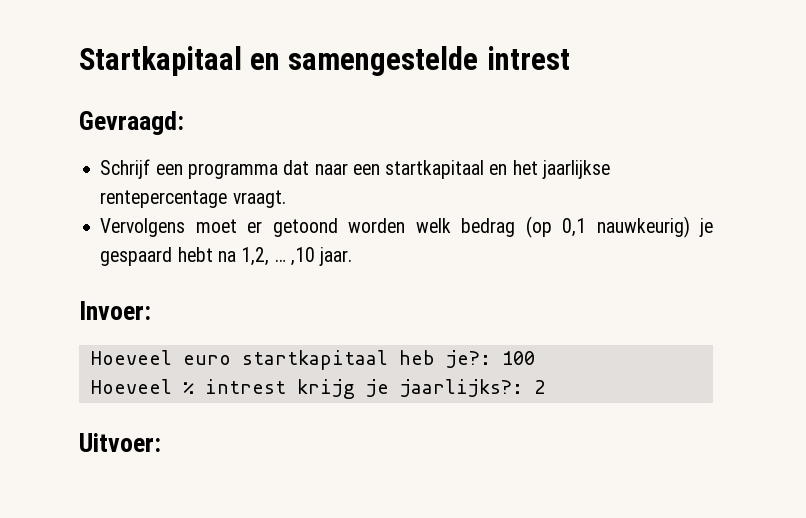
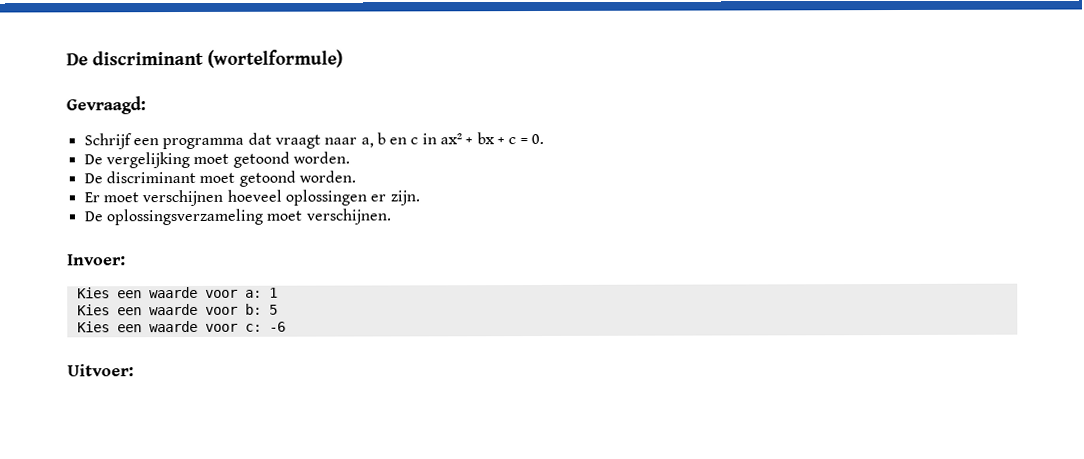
- Startkapitaal en samengestelde intrest
+ De discriminant (wortelformule)
- Schrijf een programma dat naar een startkapitaal en het jaarlijkse rentepercentage vraagt.
- Vervolgens moet er getoond worden welk bedrag (op 0,1 nauwkeurig) je gespaard hebt na 1,2, … ,10 jaar.
+ Schrijf een programma dat vraagt naar a, b en c in ax² + bx + c = 0.
+ De vergelijking moet getoond worden.
+ De discriminant moet getoond worden.
+ Er moet verschijnen hoeveel oplossingen er zijn.
+ De oplossingsverzameling moet verschijnen.
  Invoer:
- Hoeveel euro startkapitaal heb je?: 100
- Hoeveel % intrest krijg je jaarlijks?: 2
+ Kies een waarde voor a: 1
+ Kies een waarde voor b: 5
+ Kies een waarde voor c: -6

